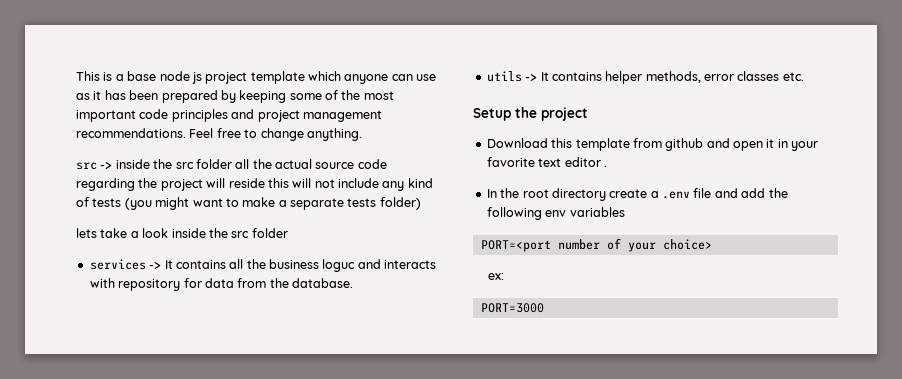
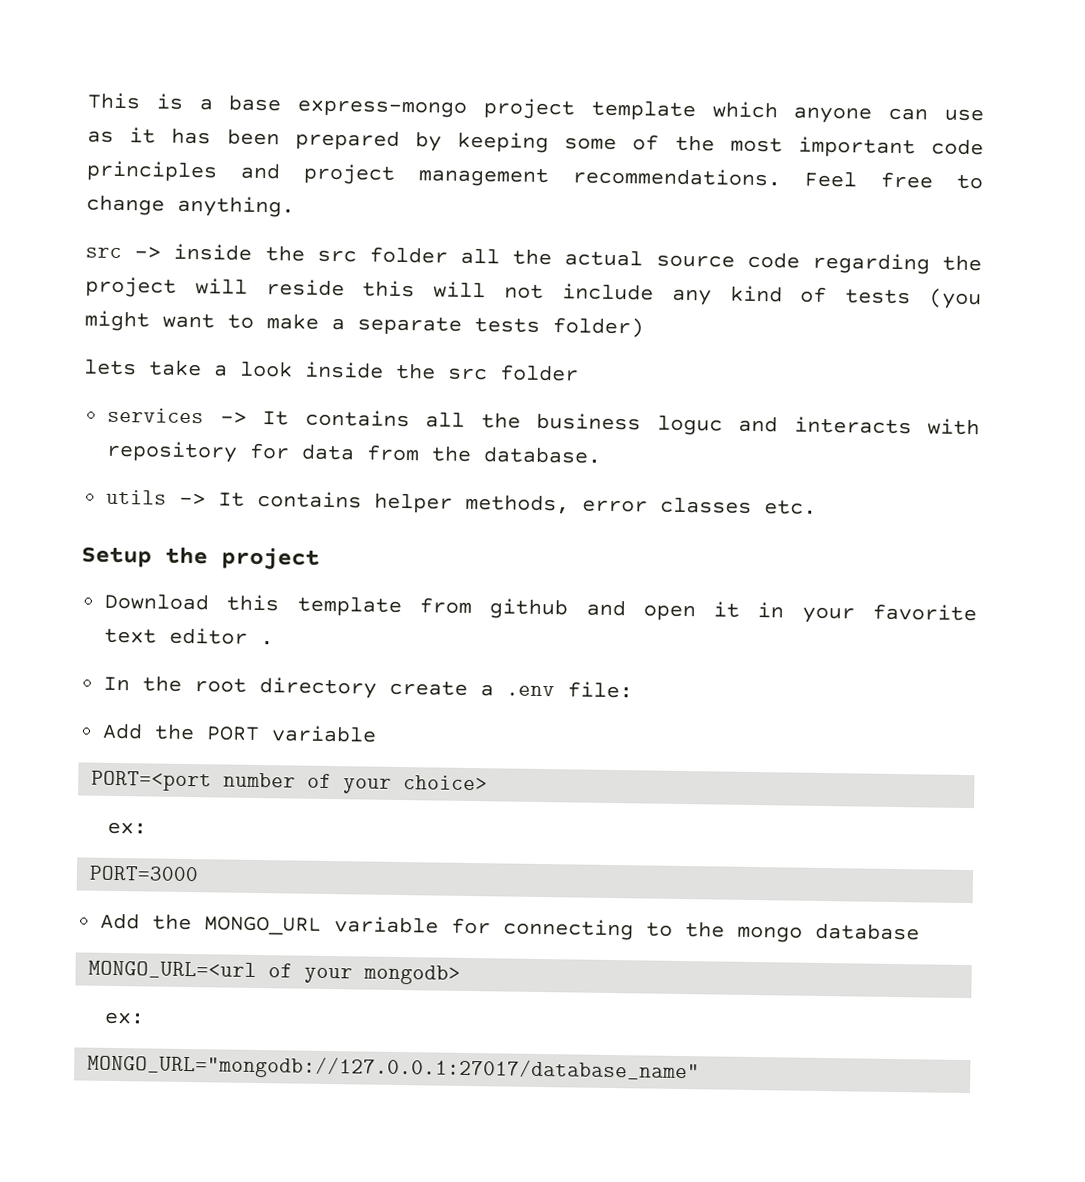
- This is a base node js project template which anyone can use as it has been prepared by keeping some of the most important code principles and project management recommendations.
+ This is a base express-mongo project template which anyone can use as it has been prepared by keeping some of the most important code principles and project management recommendations.
- In the root directory create a .env file and add the following env variables
+ In the root directory create a .env file:
+ Add the PORT variable
+ Add the MONGO_URL variable for connecting to the mongo database
+ MONGO_URL=<url of your mongodb>
+ ex:
+ MONGO_URL="mongodb://127.0.0.1:27017/database_name"

